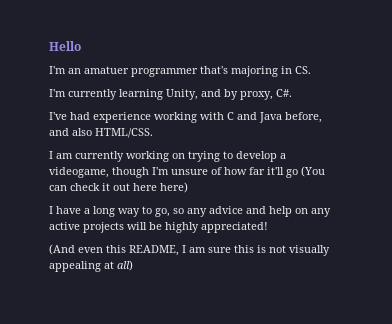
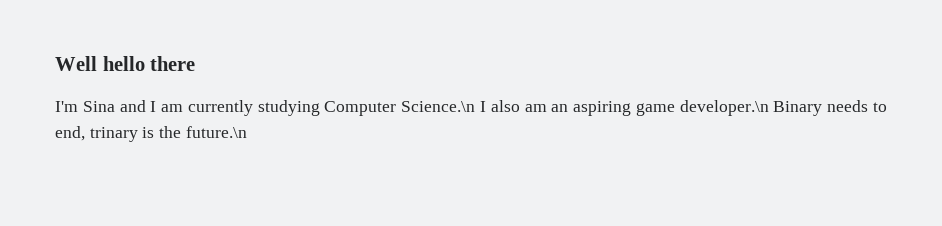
- Hello
- I'm an amatuer programmer that's majoring in CS.
- I'm currently learning Unity, and by proxy, C#.
- I've had experience working with C and Java before, and also HTML/CSS.
- I am currently working on trying to develop a videogame, though I'm unsure of how far it'll go (You can check it out here here)
- I have a long way to go, so any advice and help on any active projects will be highly appreciated!
- (And even this README, I am sure this is not visually appealing at all)
+ Well hello there
+ I'm Sina and I am currently studying Computer Science.\n I also am an aspiring game developer.\n Binary needs to end, trinary is the future.\n

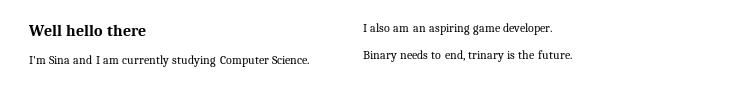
- I'm Sina and I am currently studying Computer Science.\n I also am an aspiring game developer.\n Binary needs to end, trinary is the future.\n
+ I'm Sina and I am currently studying Computer Science.
+ I also am an aspiring game developer.
+ Binary needs to end, trinary is the future.

